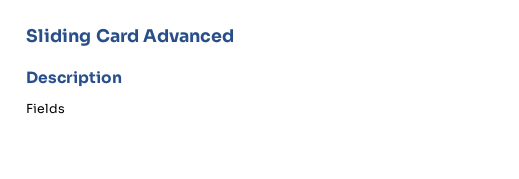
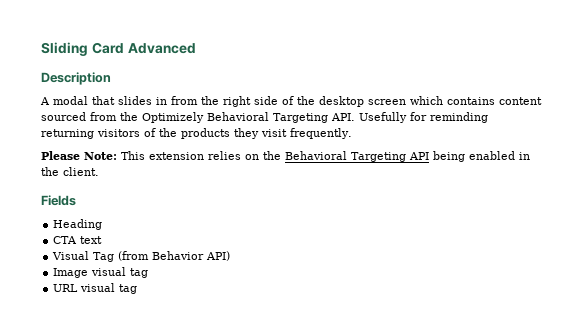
+ A modal that slides in from the right side of the desktop screen which contains content sourced from the Optimizely Behavioral Targeting API. Usefully for reminding returning visitors of the products they visit frequently.
+ Please Note: This extension relies on the Behavioral Targeting API being enabled in the client.
  Fields
+ Heading
+ CTA text
+ Visual Tag (from Behavior API)
+ Image visual tag
+ URL visual tag

